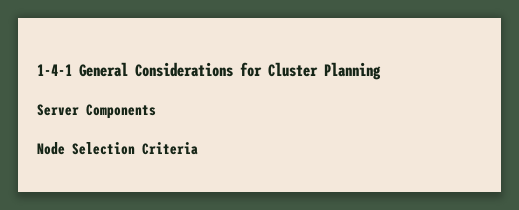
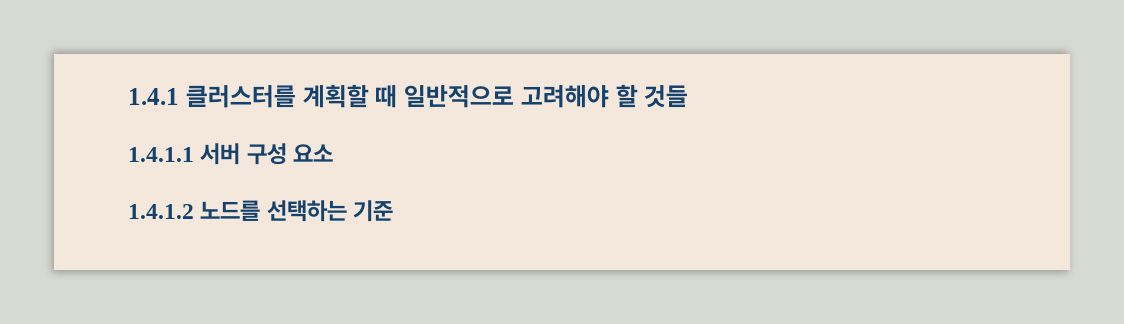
- 1-4-1 General Considerations for Cluster Planning
- Server Components
- Node Selection Criteria
+ 1.4.1 클러스터를 계획할 때 일반적으로 고려해야 할 것들
+ 1.4.1.1 서버 구성 요소
+ 1.4.1.2 노드를 선택하는 기준

